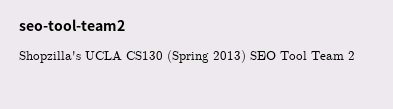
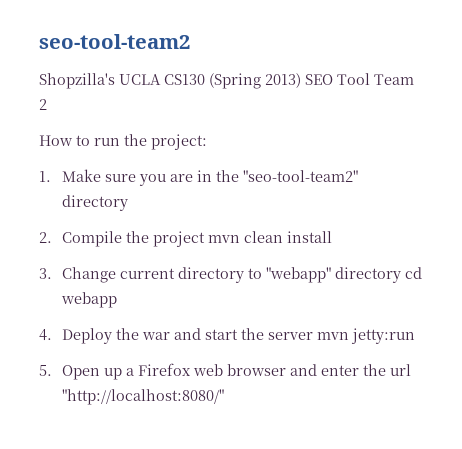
+ How to run the project:
+ 1. Make sure you are in the "seo-tool-team2" directory
+ 2. Compile the project mvn clean install
+ 3. Change current directory to "webapp" directory cd webapp
+ 4. Deploy the war and start the server mvn jetty:run
+ 5. Open up a Firefox web browser and enter the url "http://localhost:8080/"

